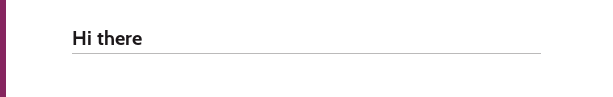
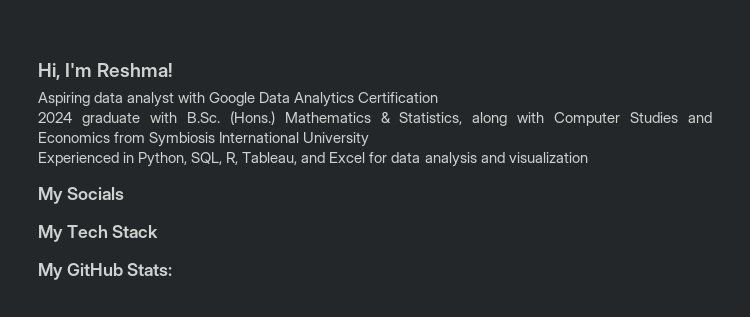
- Hi there
+ Hi, I'm Reshma!
+ Aspiring data analyst with Google Data Analytics Certification
+ 2024 graduate with B.Sc. (Hons.) Mathematics & Statistics, along with Computer Studies and Economics from Symbiosis International University
+ Experienced in Python, SQL, R, Tableau, and Excel for data analysis and visualization
+ My Socials
+ My Tech Stack
+ My GitHub Stats:

